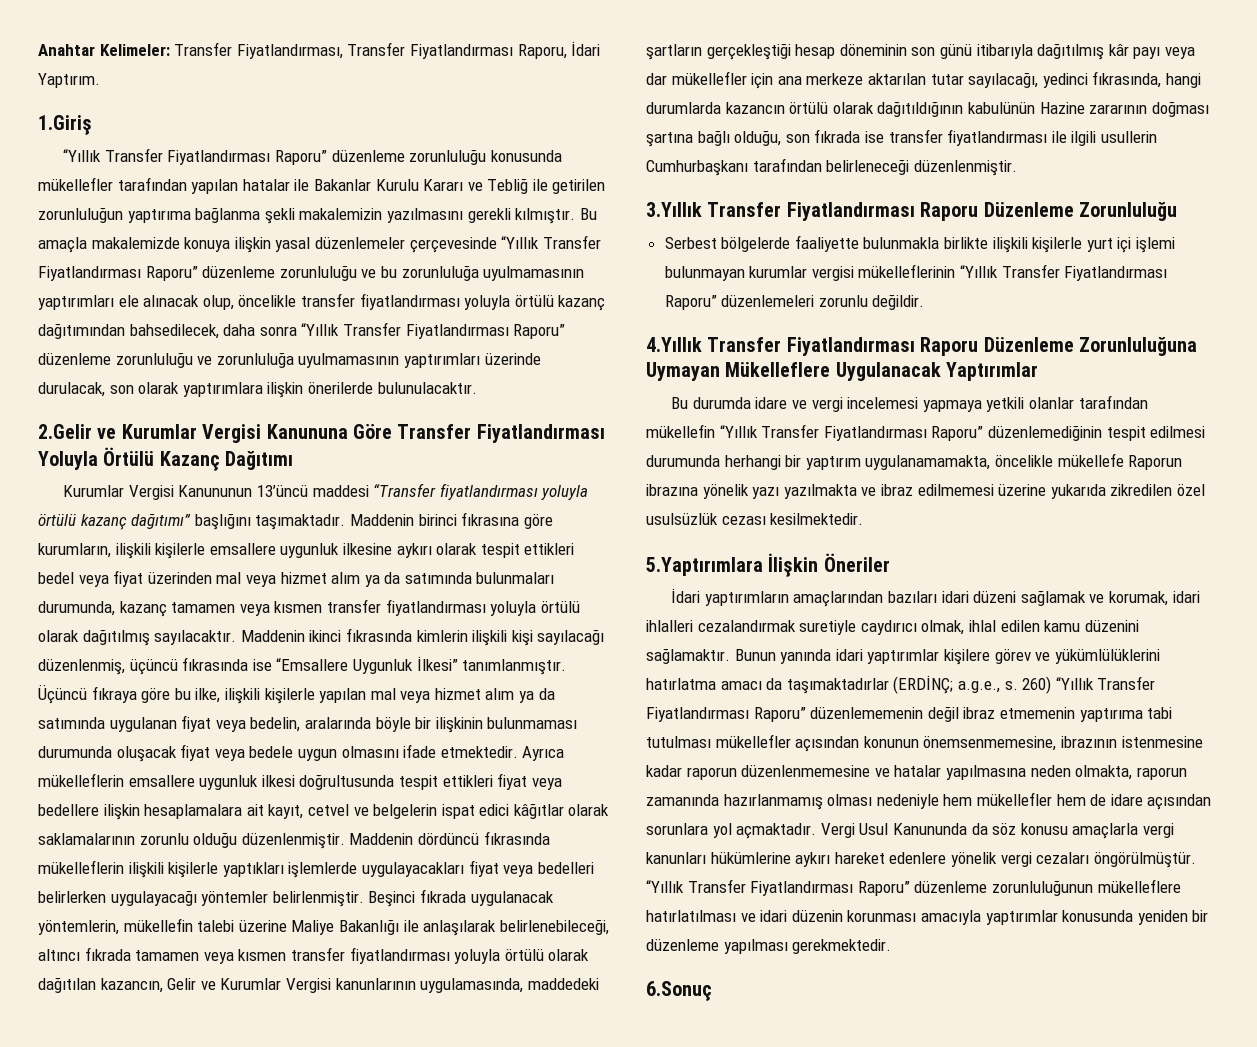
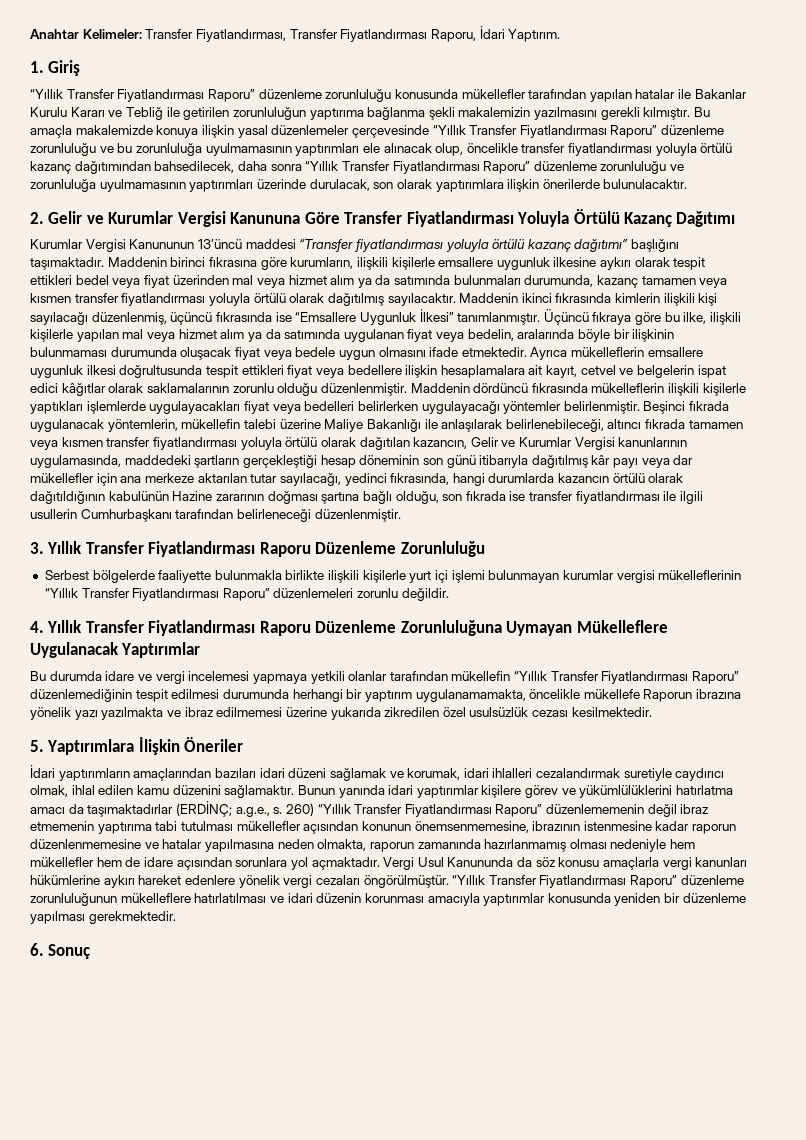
- 1.Giriş
+ 1. Giriş
- 2.Gelir ve Kurumlar Vergisi Kanununa Göre Transfer Fiyatlandırması Yoluyla Örtülü Kazanç Dağıtımı
+ 2. Gelir ve Kurumlar Vergisi Kanununa Göre Transfer Fiyatlandırması Yoluyla Örtülü Kazanç Dağıtımı
- 3.Yıllık Transfer Fiyatlandırması Raporu Düzenleme Zorunluluğu
+ 3. Yıllık Transfer Fiyatlandırması Raporu Düzenleme Zorunluluğu
- 4.Yıllık Transfer Fiyatlandırması Raporu Düzenleme Zorunluluğuna Uymayan Mükelleflere Uygulanacak Yaptırımlar
+ 4. Yıllık Transfer Fiyatlandırması Raporu Düzenleme Zorunluluğuna Uymayan Mükelleflere Uygulanacak Yaptırımlar
- 5.Yaptırımlara İlişkin Öneriler
+ 5. Yaptırımlara İlişkin Öneriler
- 6.Sonuç
+ 6. Sonuç

